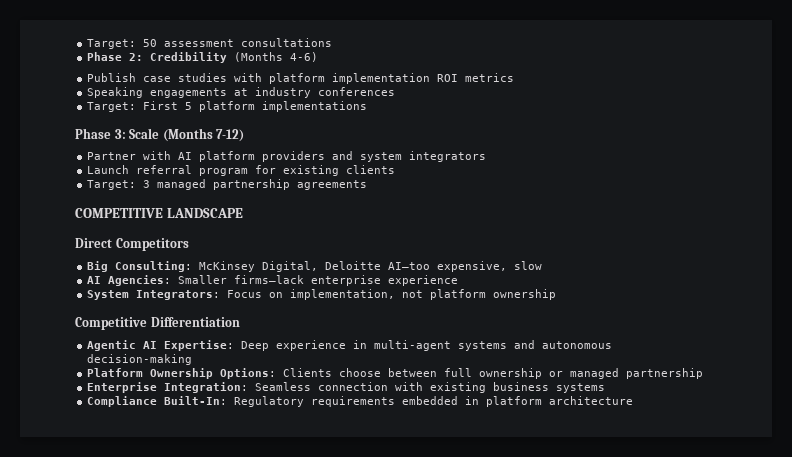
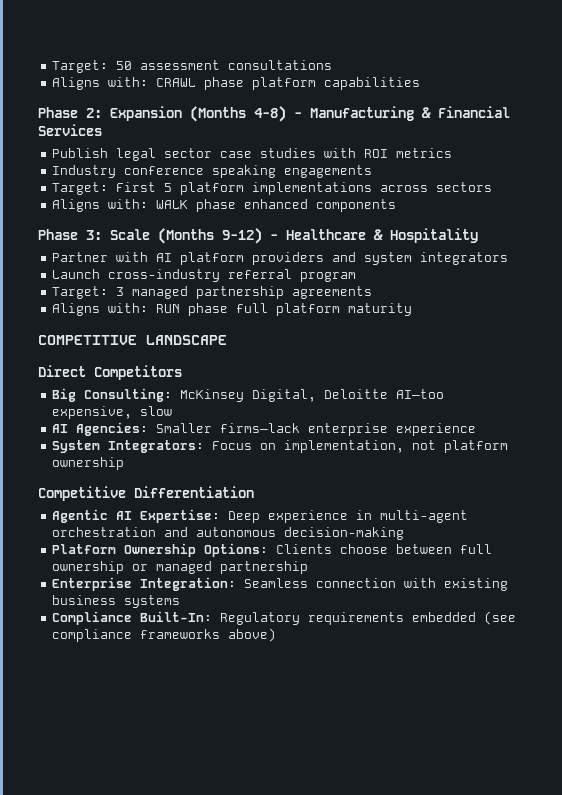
- Phase 2: Credibility (Months 4-6)
+ Aligns with: CRAWL phase platform capabilities
+ Phase 2: Expansion (Months 4-8) - Manufacturing & Financial Services
- Publish case studies with platform implementation ROI metrics
+ Publish legal sector case studies with ROI metrics
- Speaking engagements at industry conferences
+ Industry conference speaking engagements
- Target: First 5 platform implementations
+ Target: First 5 platform implementations across sectors
+ Aligns with: WALK phase enhanced components
- Phase 3: Scale (Months 7-12)
+ Phase 3: Scale (Months 9-12) - Healthcare & Hospitality
- Launch referral program for existing clients
+ Launch cross-industry referral program
+ Aligns with: RUN phase full platform maturity
- Agentic AI Expertise: Deep experience in multi-agent systems and autonomous decision-making
+ Agentic AI Expertise: Deep experience in multi-agent orchestration and autonomous decision-making
- Compliance Built-In: Regulatory requirements embedded in platform architecture
+ Compliance Built-In: Regulatory requirements embedded (see compliance frameworks above)

